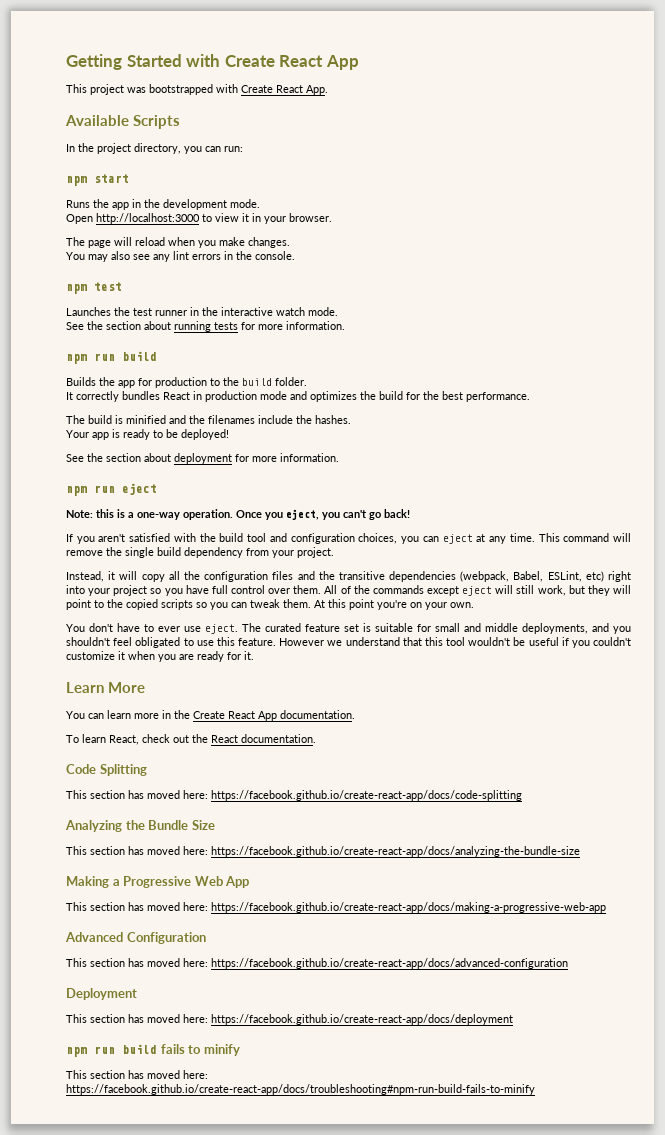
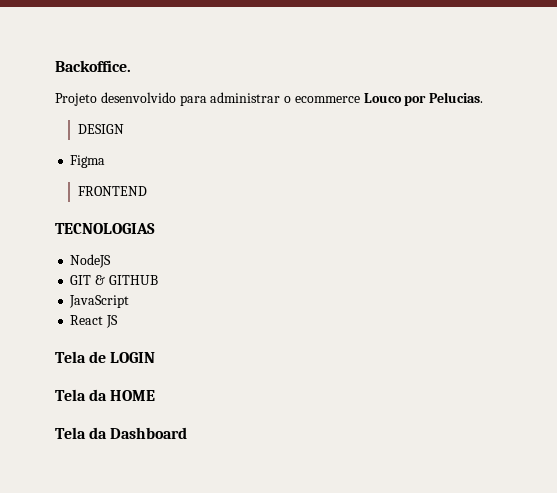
- Getting Started with Create React App
- This project was bootstrapped with Create React App.
- Available Scripts
- In the project directory, you can run:
- npm start
- Runs the app in the development mode.
- Open http://localhost:3000 to view it in your browser.
- The page will reload when you make changes.
- You may also see any lint errors in the console.
- npm test
- Launches the test runner in the interactive watch mode.
- See the section about running tests for more information.
- npm run build
- Builds the app for production to the build folder.
- It correctly bundles React in production mode and optimizes the build for the best performance.
- The build is minified and the filenames include the hashes.
- Your app is ready to be deployed!
- See the section about deployment for more information.
- npm run eject
- Note: this is a one-way operation. Once you eject, you can't go back!
- If you aren't satisfied with the build tool and configuration choices, you can eject at any time. This command will remove the single build dependency from your project.
- Instead, it will copy all the configuration files and the transitive dependencies (webpack, Babel, ESLint, etc) right into your project so you have full control over them. All of the commands except eject will still work, but they will point to the copied scripts so you can tweak them. At this point you're on your own.
- You don't have to ever use eject. The curated feature set is suitable for small and middle deployments, and you shouldn't feel obligated to use this feature. However we understand that this tool wouldn't be useful if you couldn't customize it when you are ready for it.
- Learn More
- You can learn more in the Create React App documentation.
- To learn React, check out the React documentation.
- Code Splitting
- This section has moved here: https://facebook.github.io/create-react-app/docs/code-splitting
- Analyzing the Bundle Size
- This section has moved here: https://facebook.github.io/create-react-app/docs/analyzing-the-bundle-size
- Making a Progressive Web App
- This section has moved here: https://facebook.github.io/create-react-app/docs/making-a-progressive-web-app
- Advanced Configuration
- This section has moved here: https://facebook.github.io/create-react-app/docs/advanced-configuration
- Deployment
- This section has moved here: https://facebook.github.io/create-react-app/docs/deployment
- npm run build fails to minify
- This section has moved here: https://facebook.github.io/create-react-app/docs/troubleshooting#npm-run-build-fails-to-minify
+ Backoffice.
+ Projeto desenvolvido para administrar o ecommerce Louco por Pelucias.
+ DESIGN
+ Figma
+ FRONTEND
+ TECNOLOGIAS
+ NodeJS
+ GIT & GITHUB
+ JavaScript
+ React JS
+ Tela de LOGIN
+ Tela da HOME
+ Tela da Dashboard

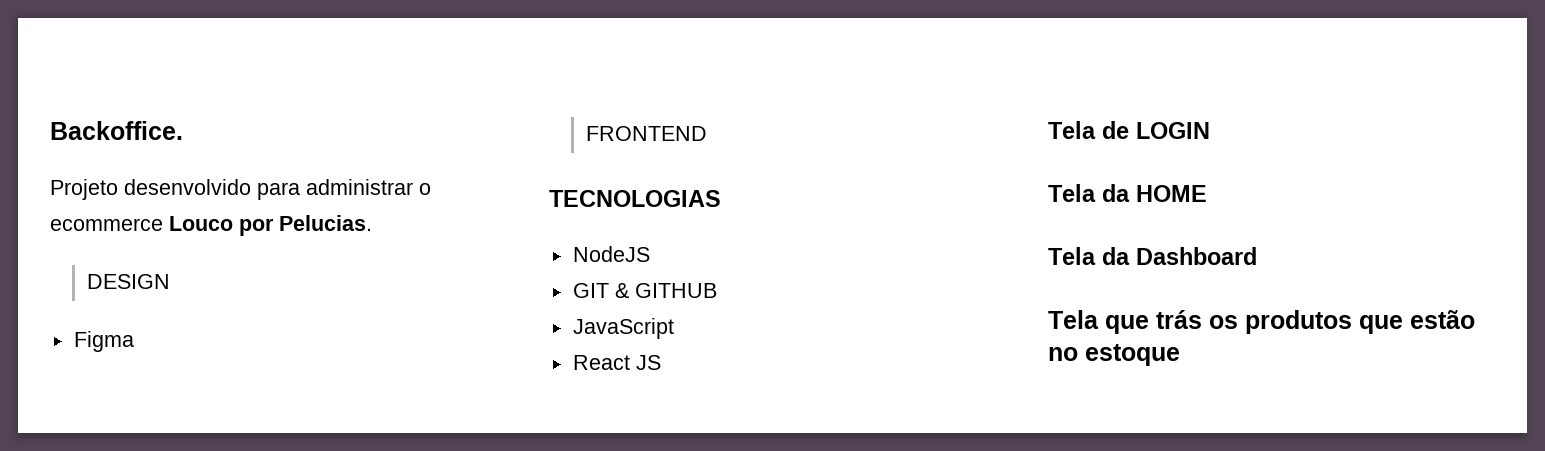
+ Tela que trás os produtos que estão no estoque

